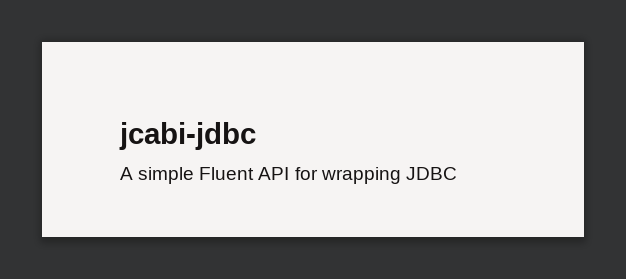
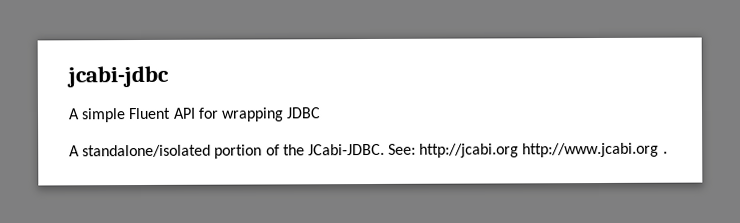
+ A standalone/isolated portion of the JCabi-JDBC. See: http://jcabi.org http://www.jcabi.org .

